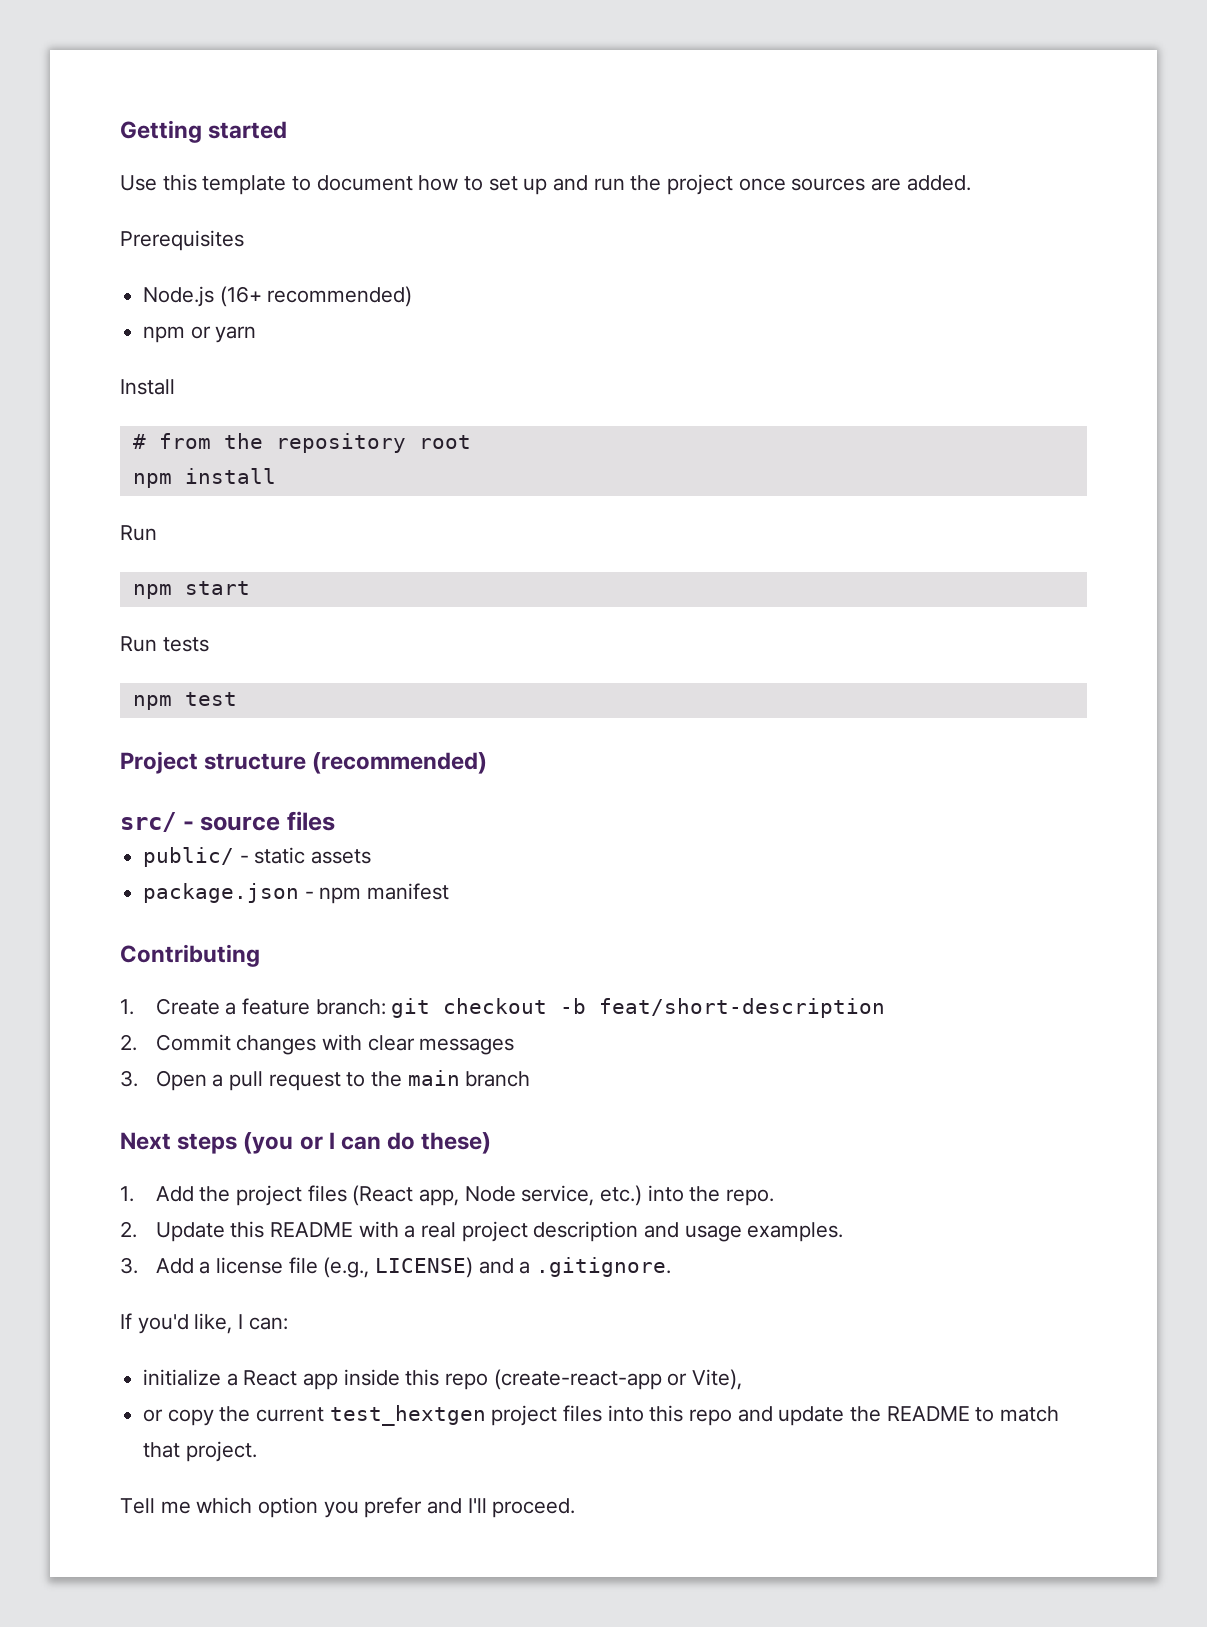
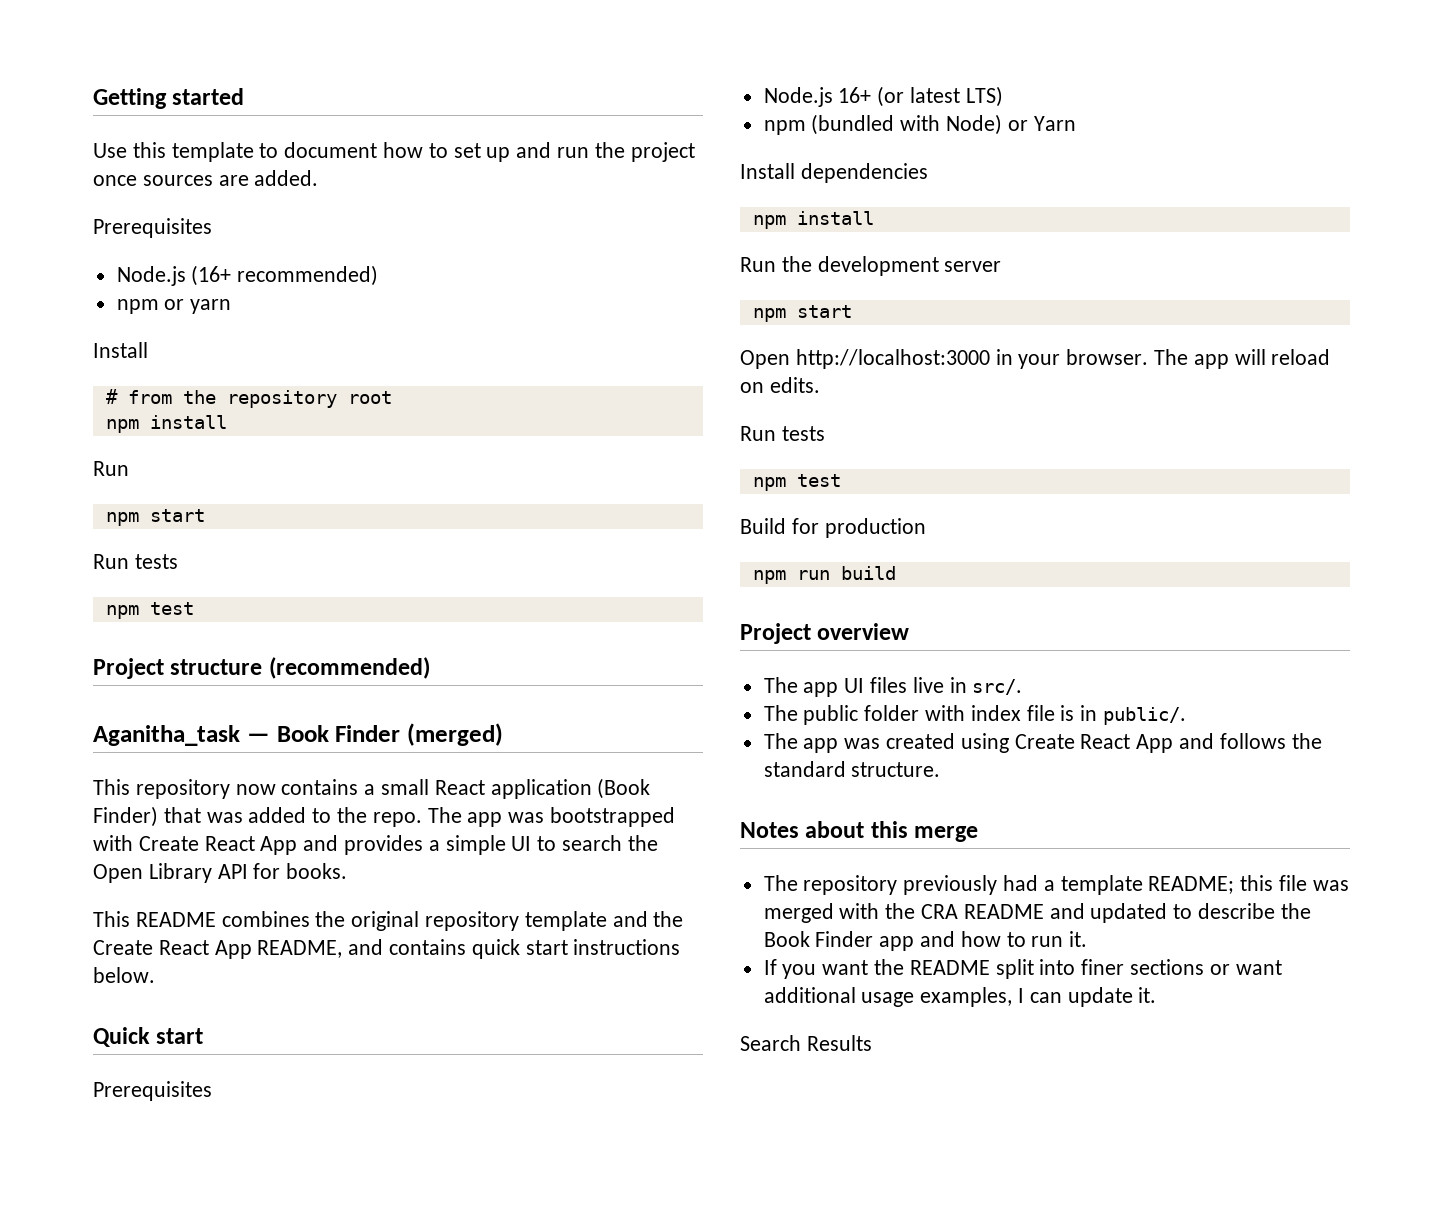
- src/ - source files
- public/ - static assets
- package.json - npm manifest
- Contributing
- 1. Create a feature branch: git checkout -b feat/short-description
- 2. Commit changes with clear messages
- 3. Open a pull request to the main branch
- Next steps (you or I can do these)
- 1. Add the project files (React app, Node service, etc.) into the repo.
- 2. Update this README with a real project description and usage examples.
- 3. Add a license file (e.g., LICENSE) and a .gitignore.
- If you'd like, I can:
- initialize a React app inside this repo (create-react-app or Vite),
- or copy the current test_hextgen project files into this repo and update the README to match that project.
- Tell me which option you prefer and I'll proceed.
+ Aganitha_task — Book Finder (merged)
+ This repository now contains a small React application (Book Finder) that was added to the repo. The app was bootstrapped with Create React App and provides a simple UI to search the Open Library API for books.
+ This README combines the original repository template and the Create React App README, and contains quick start instructions below.
+ Quick start
+ Prerequisites
+ Node.js 16+ (or latest LTS)
+ npm (bundled with Node) or Yarn
+ Install dependencies
+ npm install
+ Run the development server
+ npm start
+ Open http://localhost:3000 in your browser. The app will reload on edits.
+ Run tests
+ npm test
+ Build for production
+ npm run build
+ Project overview
+ The app UI files live in src/.
+ The public folder with index file is in public/.
+ The app was created using Create React App and follows the standard structure.
+ Notes about this merge
+ The repository previously had a template README; this file was merged with the CRA README and updated to describe the Book Finder app and how to run it.
+ If you want the README split into finer sections or want additional usage examples, I can update it.
+ Search Results

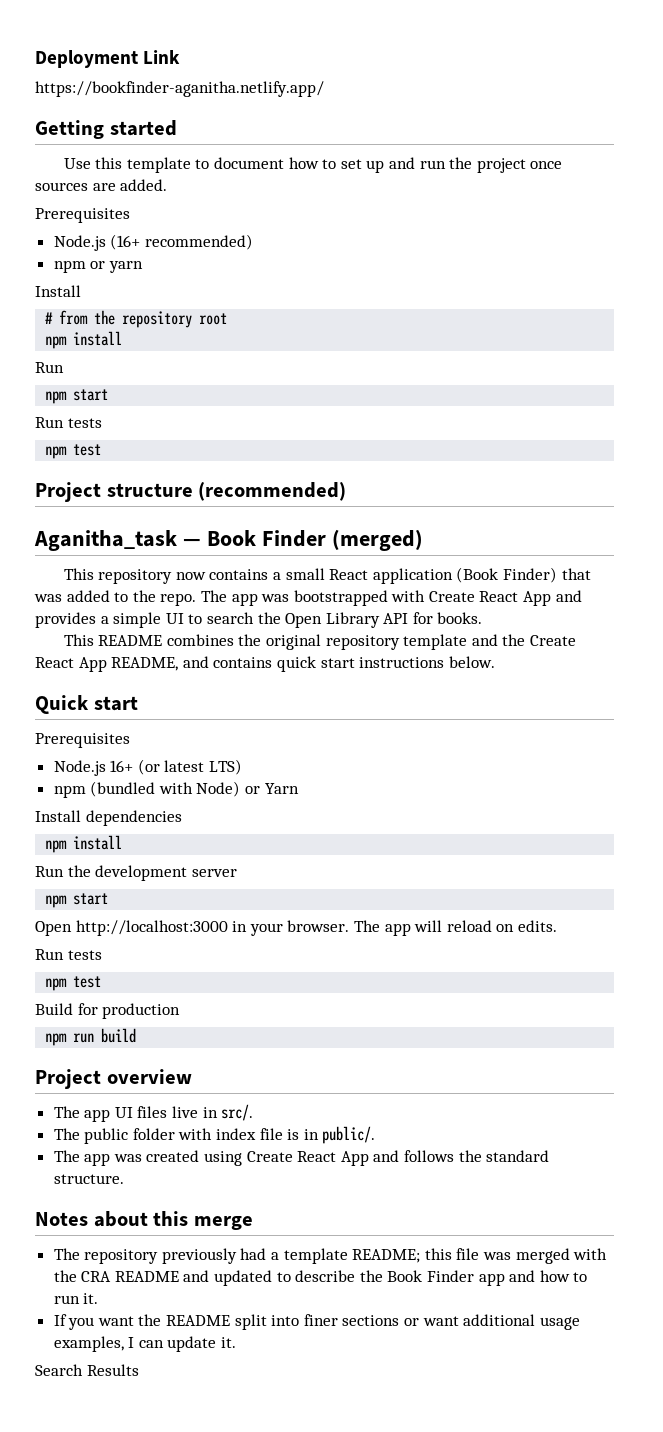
+ Deployment Link
+ https://bookfinder-aganitha.netlify.app/

